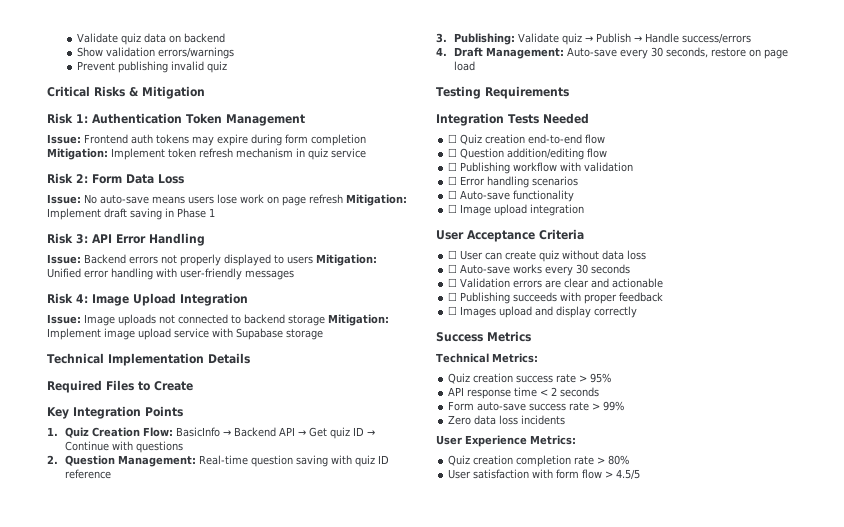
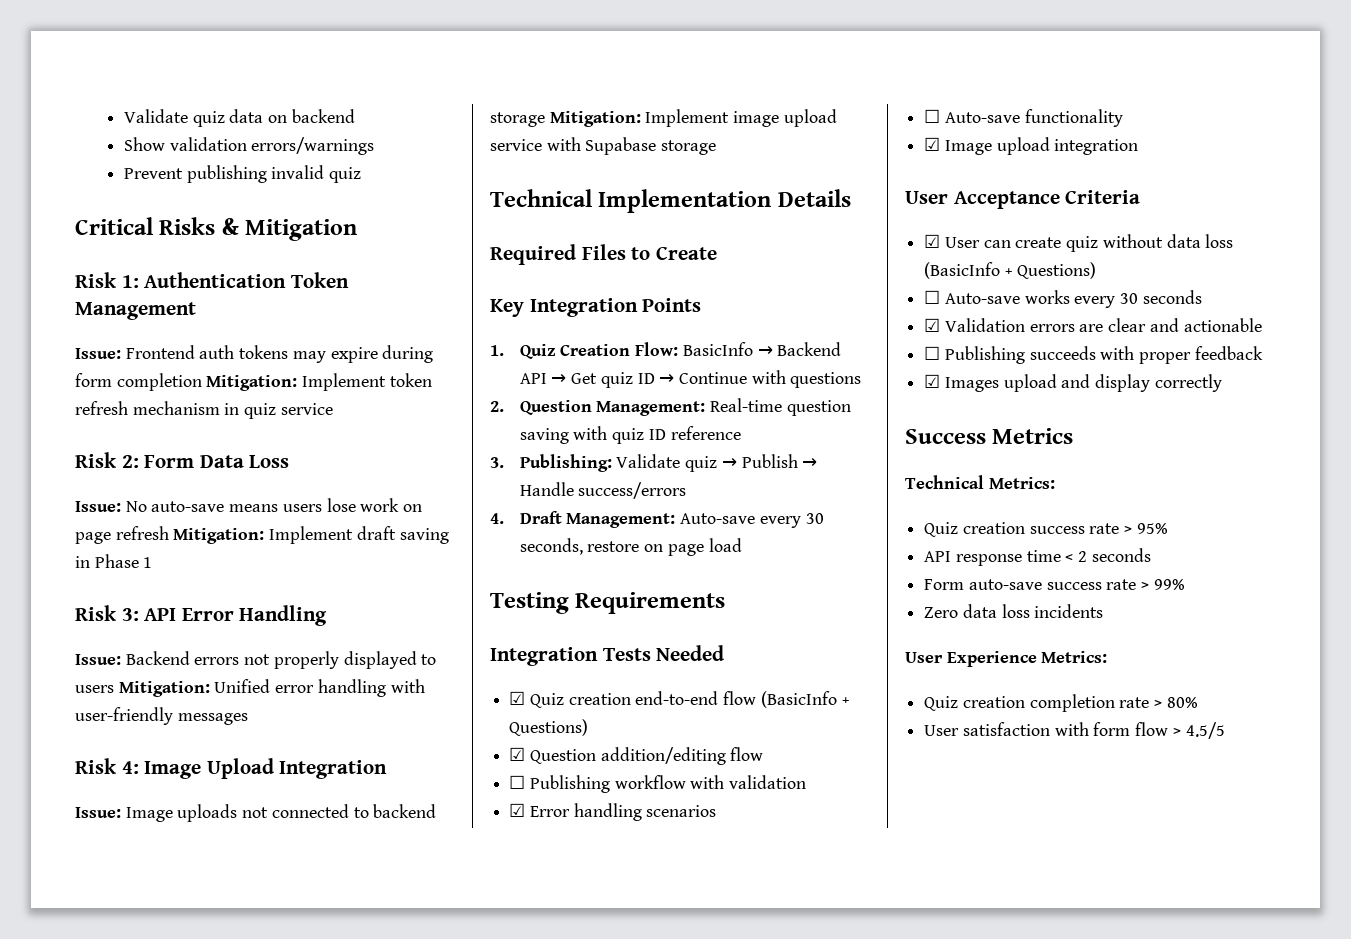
- ☐ Quiz creation end-to-end flow
- ☐ Question addition/editing flow
+ ☑ Quiz creation end-to-end flow (BasicInfo + Questions)
+ ☑ Question addition/editing flow
- ☐ Error handling scenarios
+ ☑ Error handling scenarios
- ☐ Image upload integration
+ ☑ Image upload integration
- ☐ User can create quiz without data loss
+ ☑ User can create quiz without data loss (BasicInfo + Questions)
- ☐ Validation errors are clear and actionable
+ ☑ Validation errors are clear and actionable
- ☐ Images upload and display correctly
+ ☑ Images upload and display correctly

